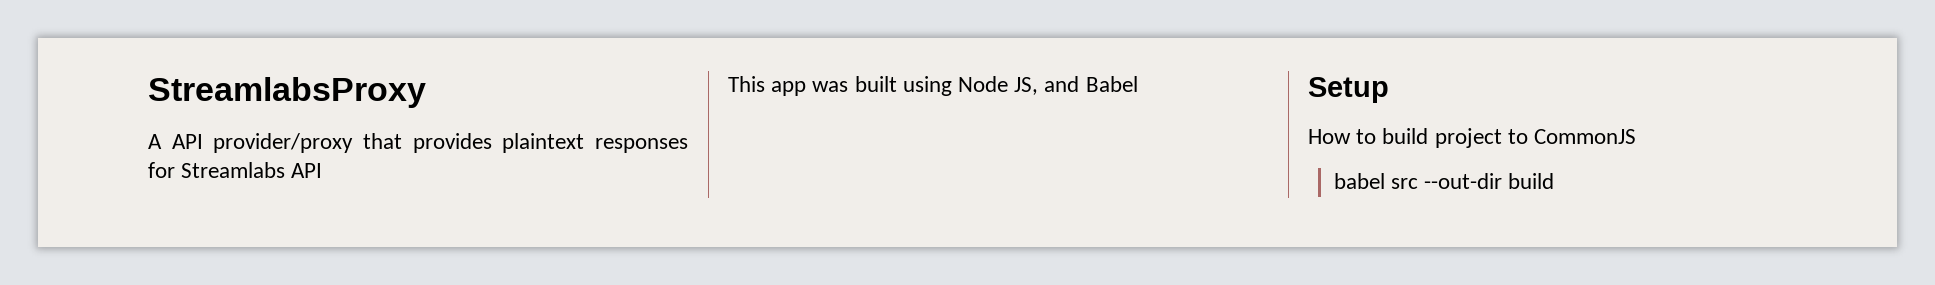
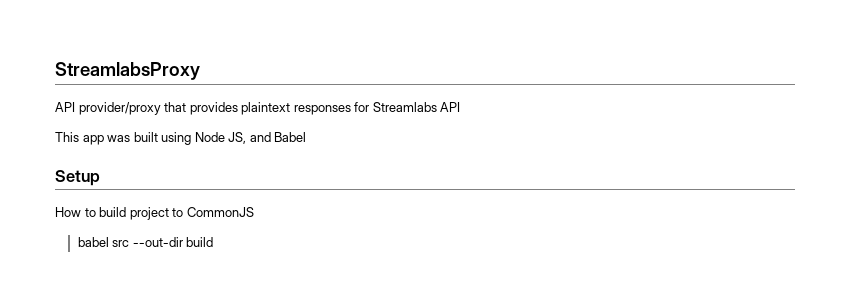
- A API provider/proxy that provides plaintext responses for Streamlabs API
+ API provider/proxy that provides plaintext responses for Streamlabs API

